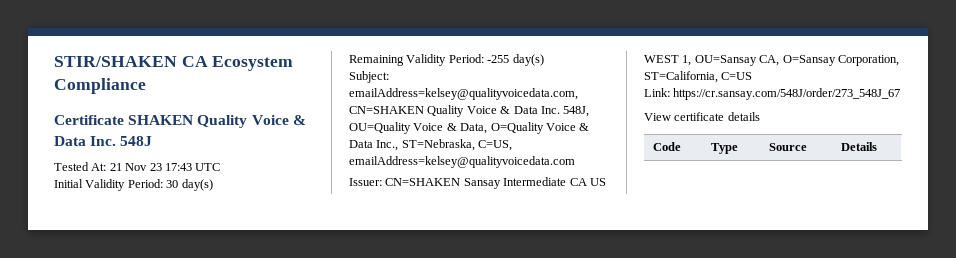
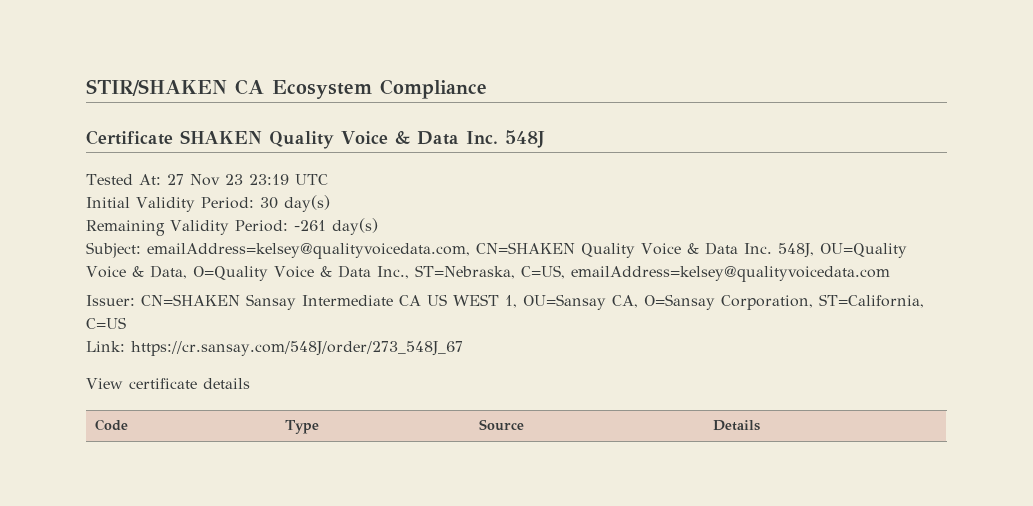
- Tested At: 21 Nov 23 17:43 UTC
+ Tested At: 27 Nov 23 23:19 UTC
- Remaining Validity Period: -255 day(s)
+ Remaining Validity Period: -261 day(s)

